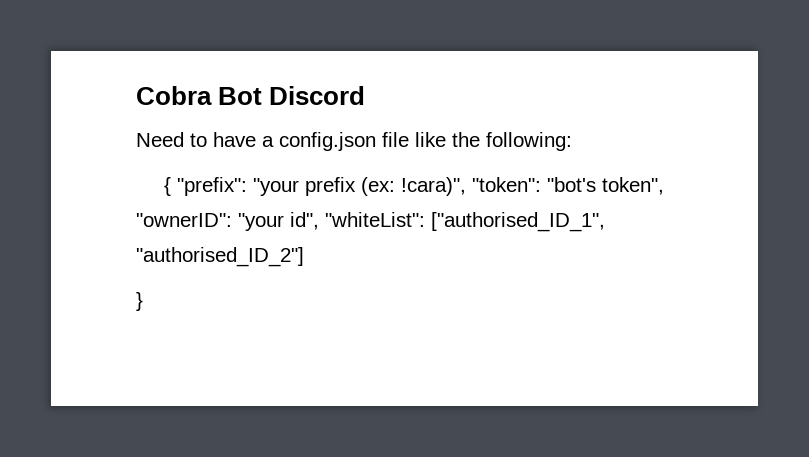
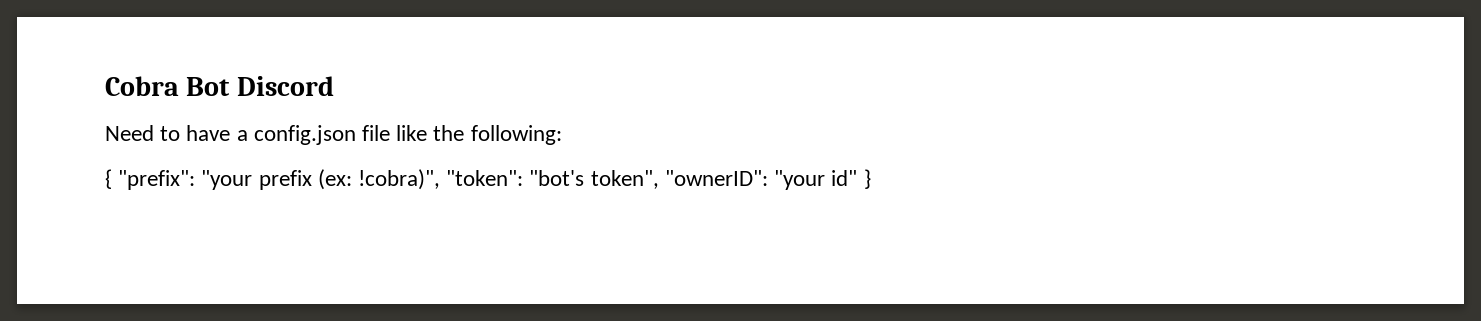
- { "prefix": "your prefix (ex: !cara)", "token": "bot's token", "ownerID": "your id", "whiteList": ["authorised_ID_1", "authorised_ID_2"]
- }
+ { "prefix": "your prefix (ex: !cobra)", "token": "bot's token", "ownerID": "your id" }

